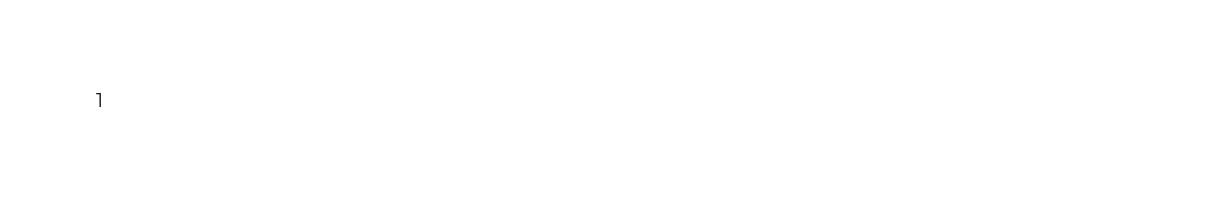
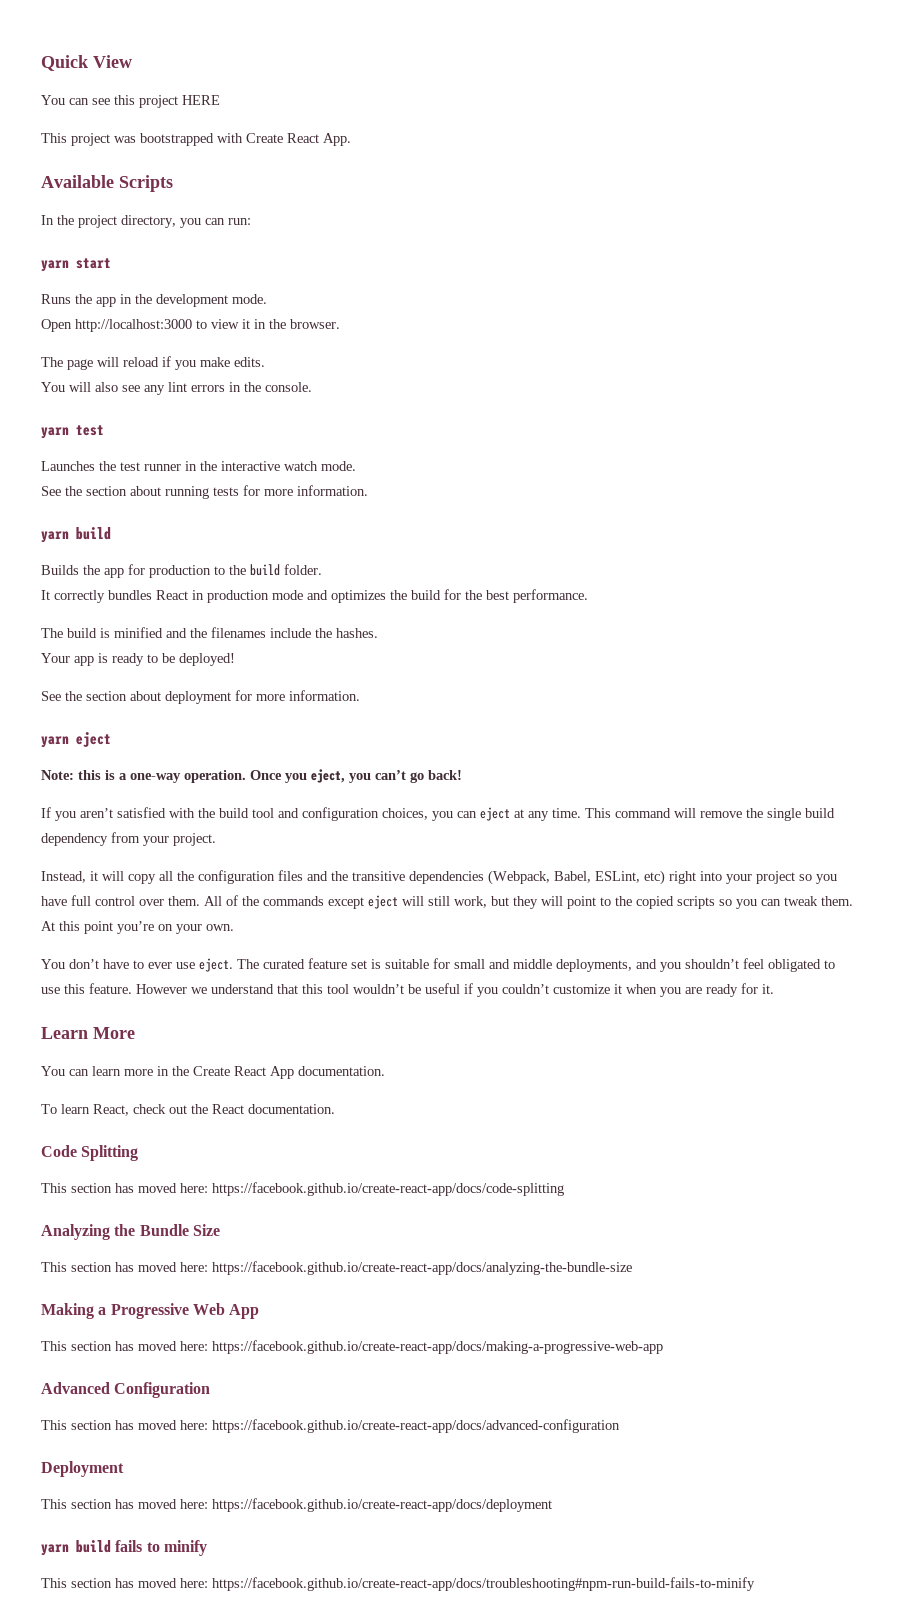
- 1
+ Quick View
+ You can see this project HERE
+ This project was bootstrapped with Create React App.
+ Available Scripts
+ In the project directory, you can run:
+ yarn start
+ Runs the app in the development mode.
+ Open http://localhost:3000 to view it in the browser.
+ The page will reload if you make edits.
+ You will also see any lint errors in the console.
+ yarn test
+ Launches the test runner in the interactive watch mode.
+ See the section about running tests for more information.
+ yarn build
+ Builds the app for production to the build folder.
+ It correctly bundles React in production mode and optimizes the build for the best performance.
+ The build is minified and the filenames include the hashes.
+ Your app is ready to be deployed!
+ See the section about deployment for more information.
+ yarn eject
+ Note: this is a one-way operation. Once you eject, you can’t go back!
+ If you aren’t satisfied with the build tool and configuration choices, you can eject at any time. This command will remove the single build dependency from your project.
+ Instead, it will copy all the configuration files and the transitive dependencies (Webpack, Babel, ESLint, etc) right into your project so you have full control over them. All of the commands except eject will still work, but they will point to the copied scripts so you can tweak them. At this point you’re on your own.
+ You don’t have to ever use eject. The curated feature set is suitable for small and middle deployments, and you shouldn’t feel obligated to use this feature. However we understand that this tool wouldn’t be useful if you couldn’t customize it when you are ready for it.
+ Learn More
+ You can learn more in the Create React App documentation.
+ To learn React, check out the React documentation.
+ Code Splitting
+ This section has moved here: https://facebook.github.io/create-react-app/docs/code-splitting
+ Analyzing the Bundle Size
+ This section has moved here: https://facebook.github.io/create-react-app/docs/analyzing-the-bundle-size
+ Making a Progressive Web App
+ This section has moved here: https://facebook.github.io/create-react-app/docs/making-a-progressive-web-app
+ Advanced Configuration
+ This section has moved here: https://facebook.github.io/create-react-app/docs/advanced-configuration
+ Deployment
+ This section has moved here: https://facebook.github.io/create-react-app/docs/deployment
+ yarn build fails to minify
+ This section has moved here: https://facebook.github.io/create-react-app/docs/troubleshooting#npm-run-build-fails-to-minify

